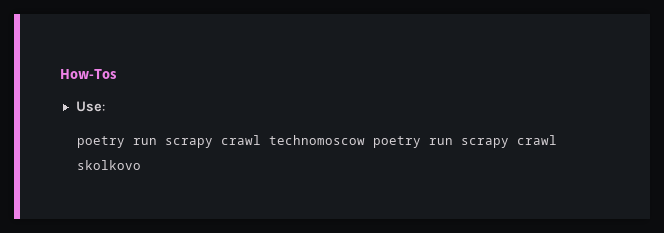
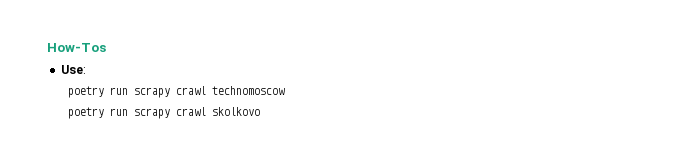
- poetry run scrapy crawl technomoscow poetry run scrapy crawl skolkovo
+ poetry run scrapy crawl technomoscow
+ poetry run scrapy crawl skolkovo

